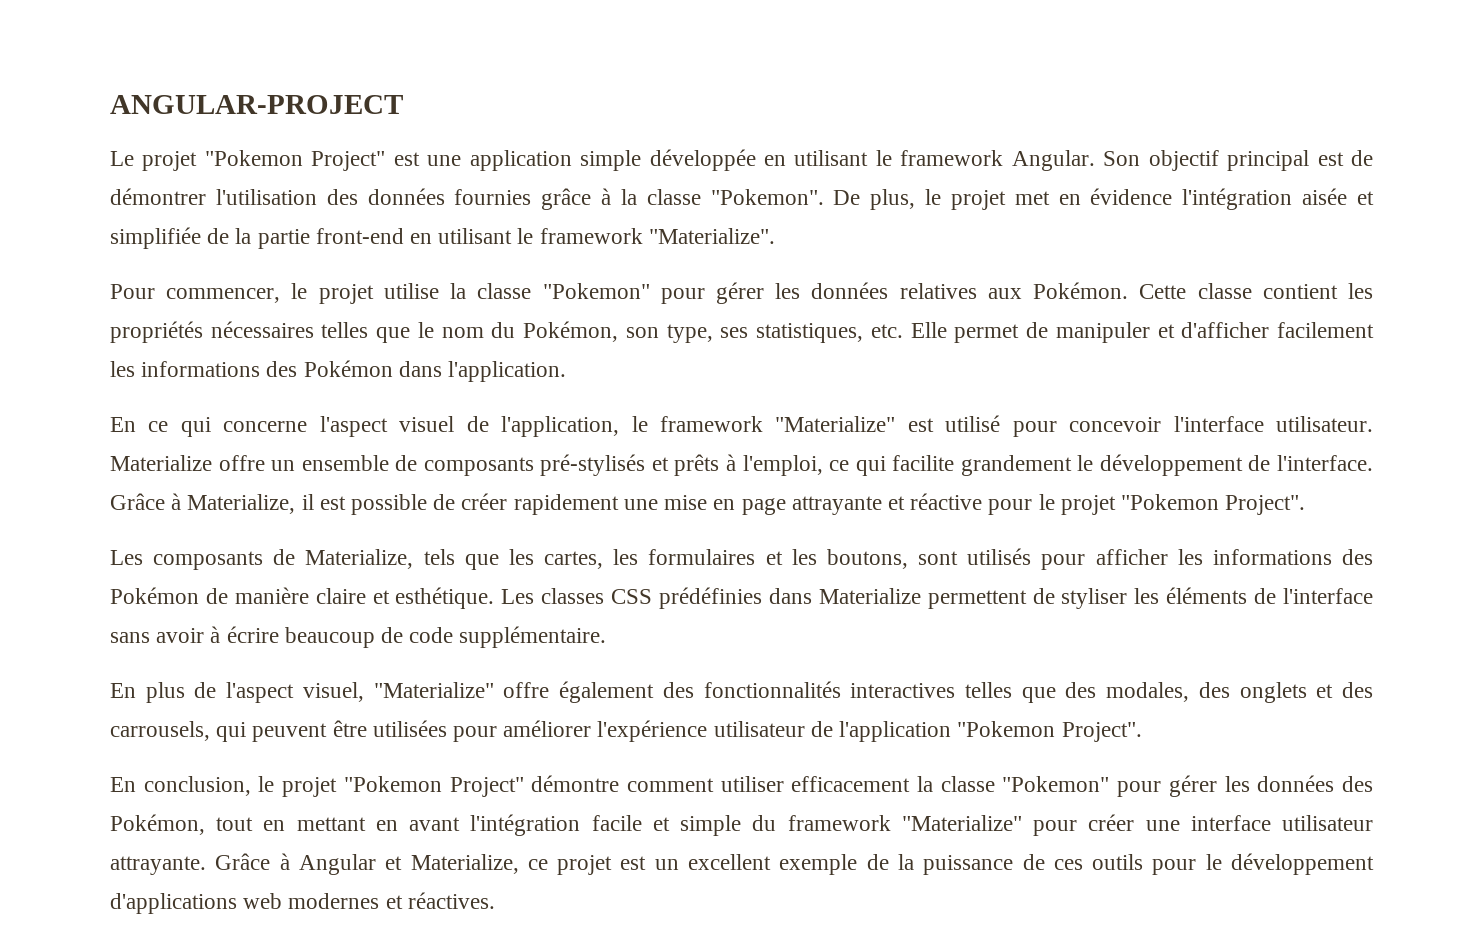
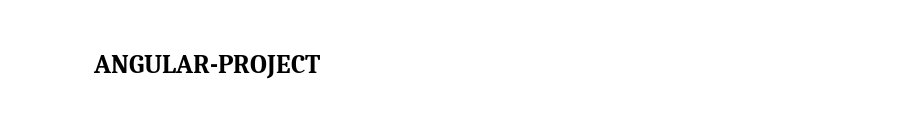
- Le projet "Pokemon Project" est une application simple développée en utilisant le framework Angular. Son objectif principal est de démontrer l'utilisation des données fournies grâce à la classe "Pokemon". De plus, le projet met en évidence l'intégration aisée et simplifiée de la partie front-end en utilisant le framework "Materialize".
- Pour commencer, le projet utilise la classe "Pokemon" pour gérer les données relatives aux Pokémon. Cette classe contient les propriétés nécessaires telles que le nom du Pokémon, son type, ses statistiques, etc. Elle permet de manipuler et d'afficher facilement les informations des Pokémon dans l'application.
- En ce qui concerne l'aspect visuel de l'application, le framework "Materialize" est utilisé pour concevoir l'interface utilisateur. Materialize offre un ensemble de composants pré-stylisés et prêts à l'emploi, ce qui facilite grandement le développement de l'interface. Grâce à Materialize, il est possible de créer rapidement une mise en page attrayante et réactive pour le projet "Pokemon Project".
- Les composants de Materialize, tels que les cartes, les formulaires et les boutons, sont utilisés pour afficher les informations des Pokémon de manière claire et esthétique. Les classes CSS prédéfinies dans Materialize permettent de styliser les éléments de l'interface sans avoir à écrire beaucoup de code supplémentaire.
- En plus de l'aspect visuel, "Materialize" offre également des fonctionnalités interactives telles que des modales, des onglets et des carrousels, qui peuvent être utilisées pour améliorer l'expérience utilisateur de l'application "Pokemon Project".
- En conclusion, le projet "Pokemon Project" démontre comment utiliser efficacement la classe "Pokemon" pour gérer les données des Pokémon, tout en mettant en avant l'intégration facile et simple du framework "Materialize" pour créer une interface utilisateur attrayante. Grâce à Angular et Materialize, ce projet est un excellent exemple de la puissance de ces outils pour le développement d'applications web modernes et réactives.

